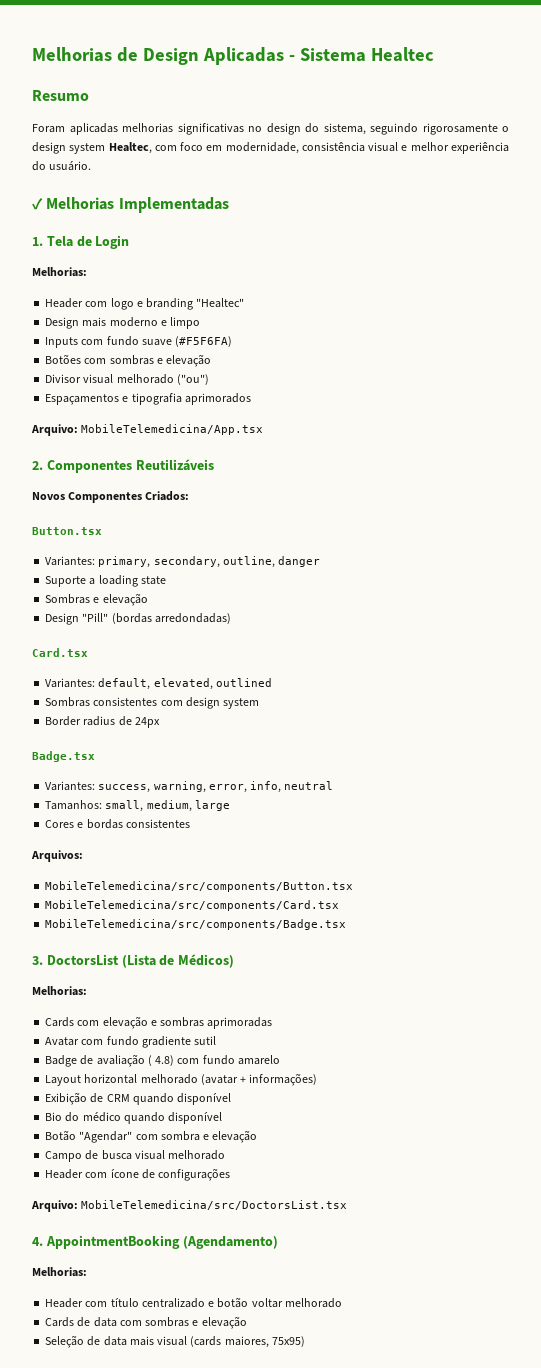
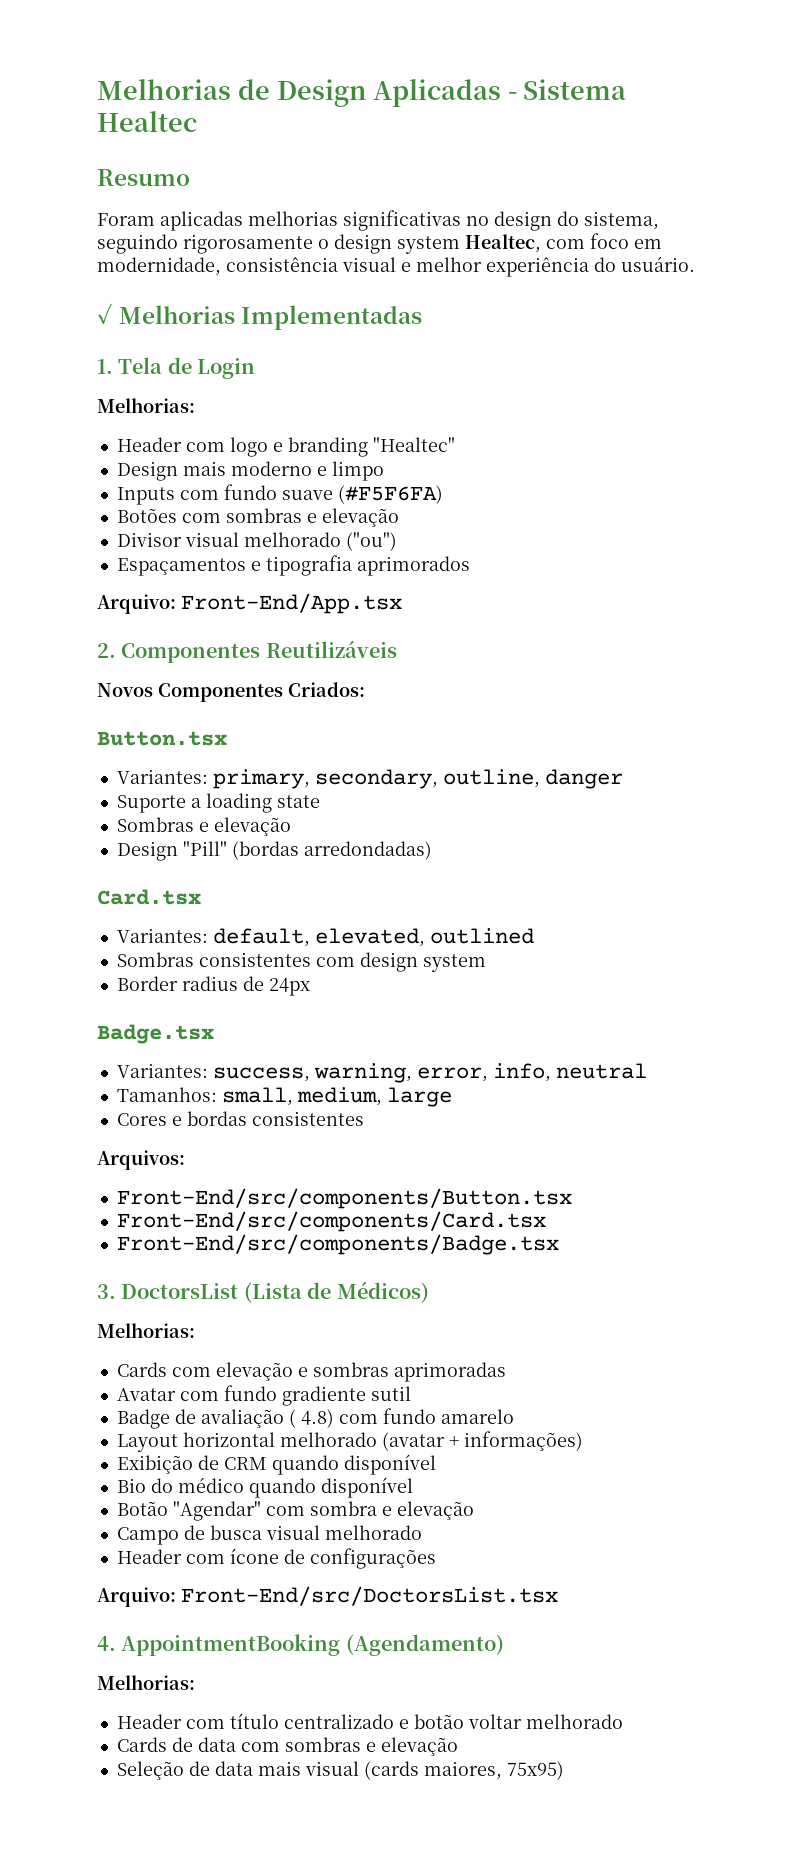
- Arquivo: MobileTelemedicina/App.tsx
+ Arquivo: Front-End/App.tsx
- MobileTelemedicina/src/components/Button.tsx
- MobileTelemedicina/src/components/Card.tsx
- MobileTelemedicina/src/components/Badge.tsx
+ Front-End/src/components/Button.tsx
+ Front-End/src/components/Card.tsx
+ Front-End/src/components/Badge.tsx
- Arquivo: MobileTelemedicina/src/DoctorsList.tsx
+ Arquivo: Front-End/src/DoctorsList.tsx

